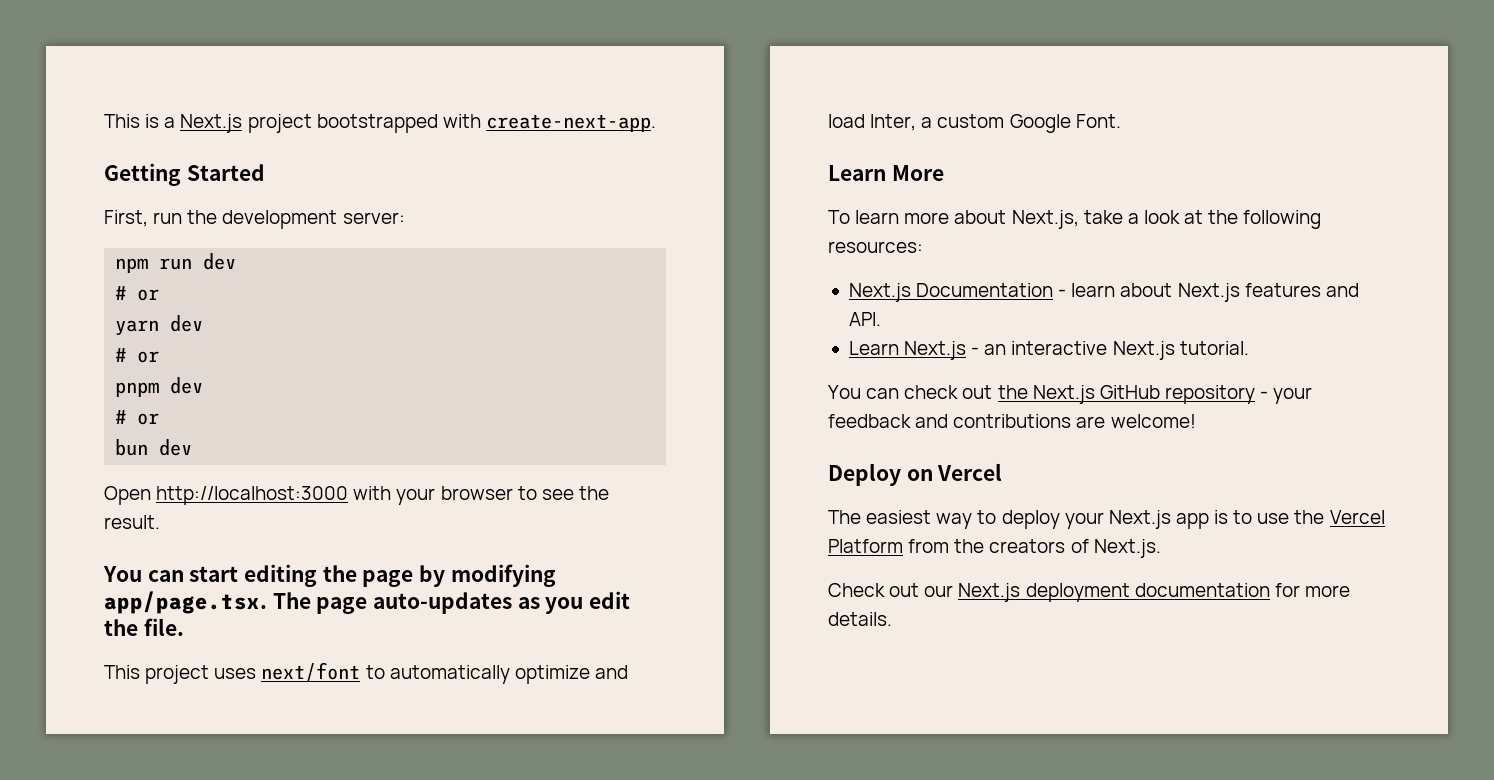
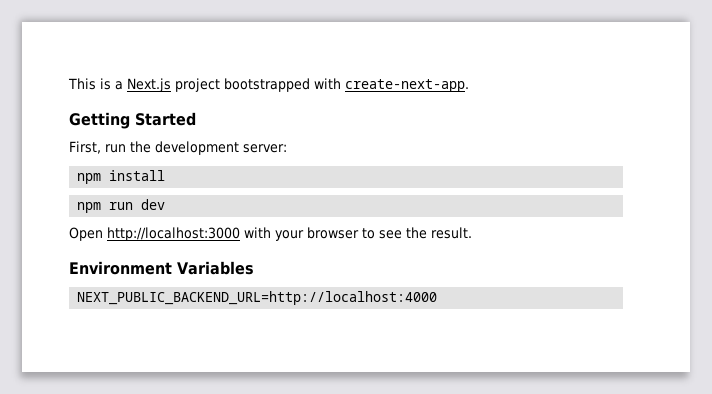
+ npm install
  npm run dev
- # or
- yarn dev
- # or
- pnpm dev
- # or
- bun dev
- You can start editing the page by modifying app/page.tsx. The page auto-updates as you edit the file.
- This project uses next/font to automatically optimize and load Inter, a custom Google Font.
- Learn More
- To learn more about Next.js, take a look at the following resources:
- Next.js Documentation - learn about Next.js features and API.
- Learn Next.js - an interactive Next.js tutorial.
- You can check out the Next.js GitHub repository - your feedback and contributions are welcome!
- Deploy on Vercel
- The easiest way to deploy your Next.js app is to use the Vercel Platform from the creators of Next.js.
- Check out our Next.js deployment documentation for more details.
+ Environment Variables
+ NEXT_PUBLIC_BACKEND_URL=http://localhost:4000

